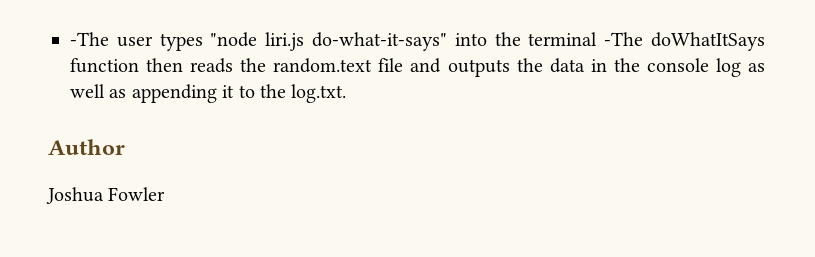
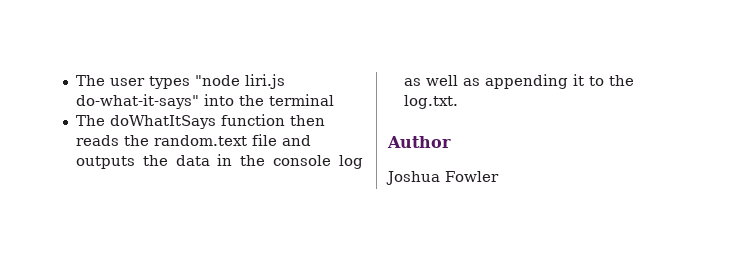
- -The user types "node liri.js do-what-it-says" into the terminal -The doWhatItSays function then reads the random.text file and outputs the data in the console log as well as appending it to the log.txt.
+ The user types "node liri.js do-what-it-says" into the terminal
+ The doWhatItSays function then reads the random.text file and outputs the data in the console log as well as appending it to the log.txt.

